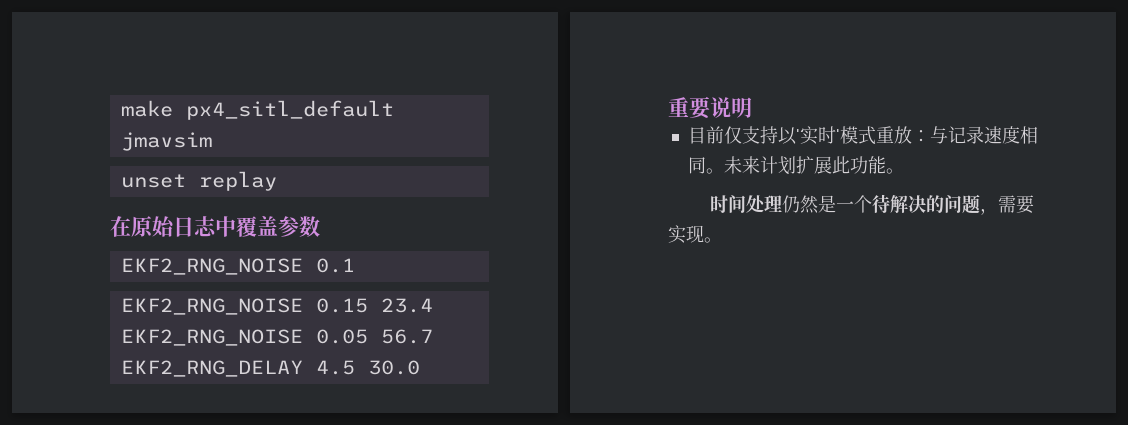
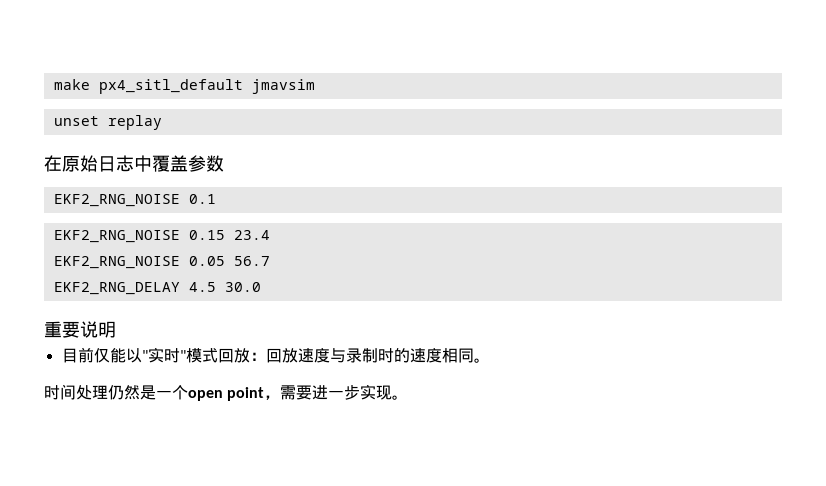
- 目前仅支持以'实时'模式重放：与记录速度相同。未来计划扩展此功能。
+ 目前仅能以"实时"模式回放：回放速度与录制时的速度相同。
- 时间处理仍然是一个待解决的问题，需要实现。
+ 时间处理仍然是一个open point，需要进一步实现。

